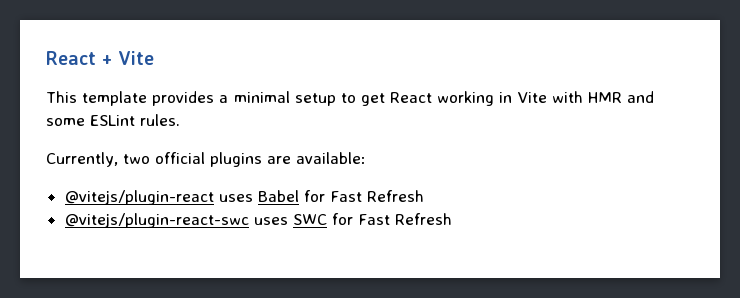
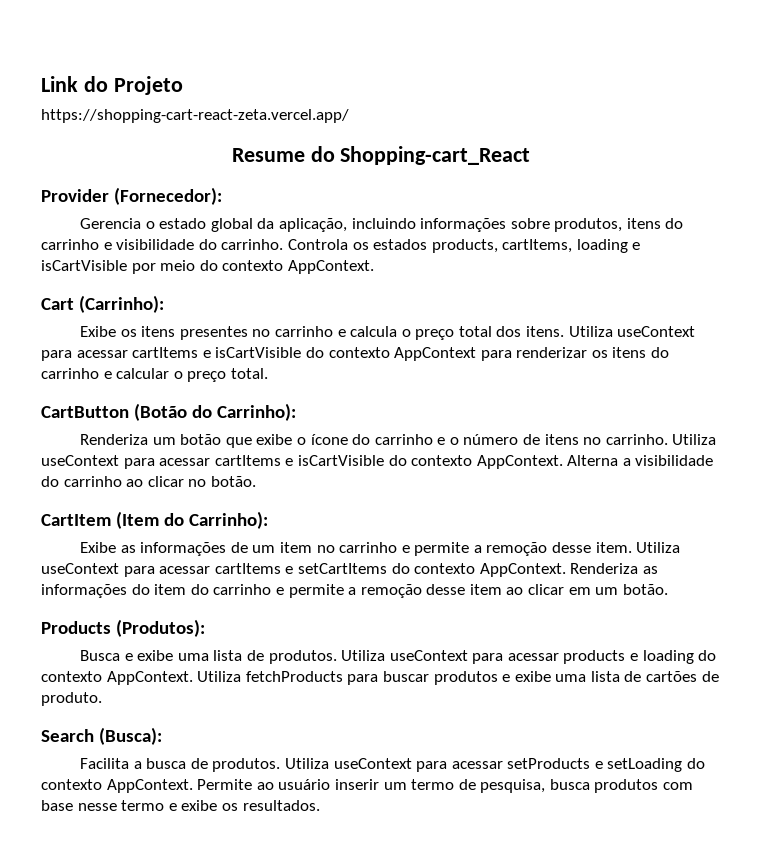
- React + Vite
- This template provides a minimal setup to get React working in Vite with HMR and some ESLint rules.
- Currently, two official plugins are available:
- @vitejs/plugin-react uses Babel for Fast Refresh
- @vitejs/plugin-react-swc uses SWC for Fast Refresh
+ Link do Projeto
+ https://shopping-cart-react-zeta.vercel.app/
+ Resume do Shopping-cart_React
+ Provider (Fornecedor):
+ Gerencia o estado global da aplicação, incluindo informações sobre produtos, itens do carrinho e visibilidade do carrinho. Controla os estados products, cartItems, loading e isCartVisible por meio do contexto AppContext.
+ Cart (Carrinho):
+ Exibe os itens presentes no carrinho e calcula o preço total dos itens. Utiliza useContext para acessar cartItems e isCartVisible do contexto AppContext para renderizar os itens do carrinho e calcular o preço total.
+ CartButton (Botão do Carrinho):
+ Renderiza um botão que exibe o ícone do carrinho e o número de itens no carrinho. Utiliza useContext para acessar cartItems e isCartVisible do contexto AppContext. Alterna a visibilidade do carrinho ao clicar no botão.
+ CartItem (Item do Carrinho):
+ Exibe as informações de um item no carrinho e permite a remoção desse item. Utiliza useContext para acessar cartItems e setCartItems do contexto AppContext. Renderiza as informações do item do carrinho e permite a remoção desse item ao clicar em um botão.
+ Products (Produtos):
+ Busca e exibe uma lista de produtos. Utiliza useContext para acessar products e loading do contexto AppContext. Utiliza fetchProducts para buscar produtos e exibe uma lista de cartões de produto.
+ Search (Busca):
+ Facilita a busca de produtos. Utiliza useContext para acessar setProducts e setLoading do contexto AppContext. Permite ao usuário inserir um termo de pesquisa, busca produtos com base nesse termo e exibe os resultados.

